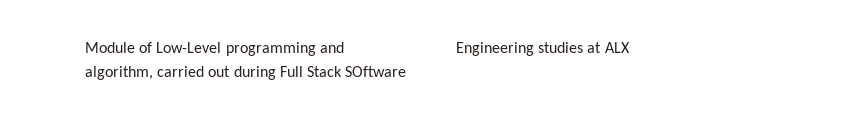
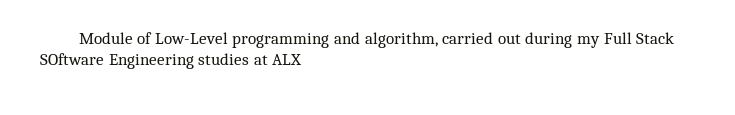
- Module of Low-Level programming and algorithm, carried out during Full Stack SOftware Engineering studies at ALX
+ Module of Low-Level programming and algorithm, carried out during my Full Stack SOftware Engineering studies at ALX

